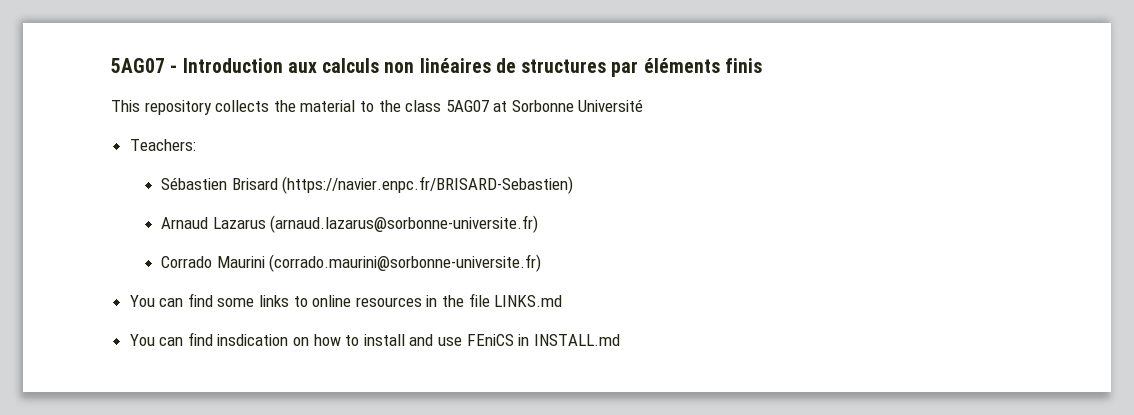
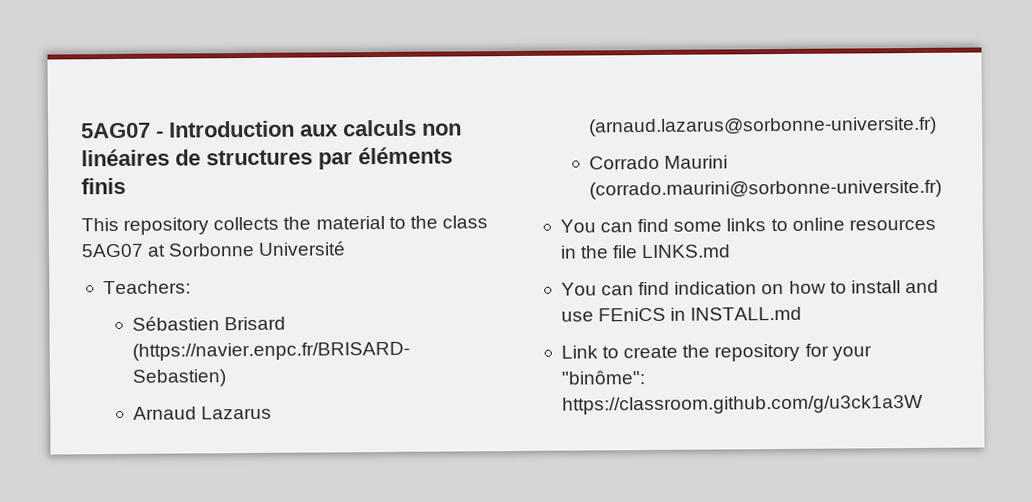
- You can find insdication on how to install and use FEniCS in INSTALL.md
+ You can find indication on how to install and use FEniCS in INSTALL.md
+ Link to create the repository for your "binôme": https://classroom.github.com/g/u3ck1a3W

